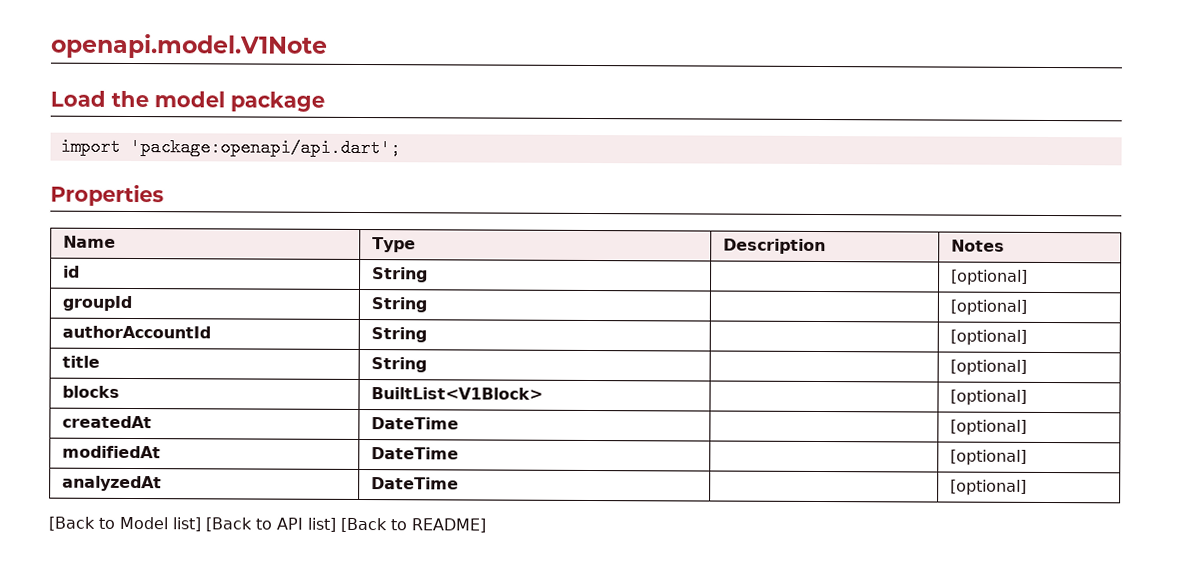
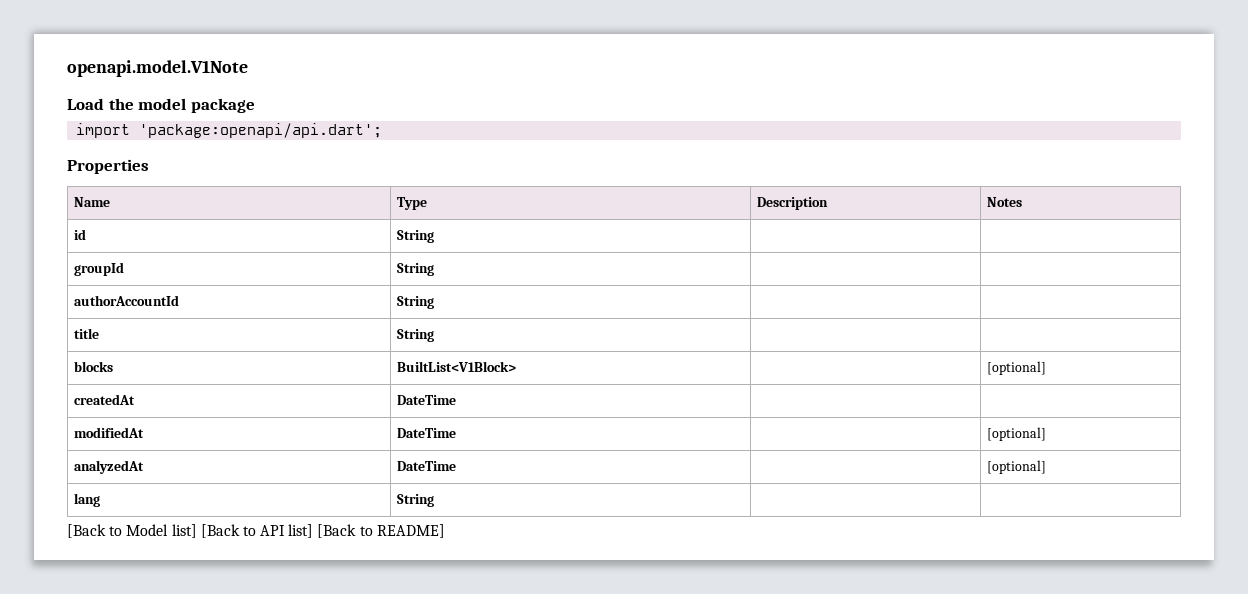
- id | String | | [optional]
+ id | String | |
- groupId | String | | [optional]
+ groupId | String | |
- authorAccountId | String | | [optional]
+ authorAccountId | String | |
- title | String | | [optional]
+ title | String | |
- createdAt | DateTime | | [optional]
+ createdAt | DateTime | |
+ lang | String | |

